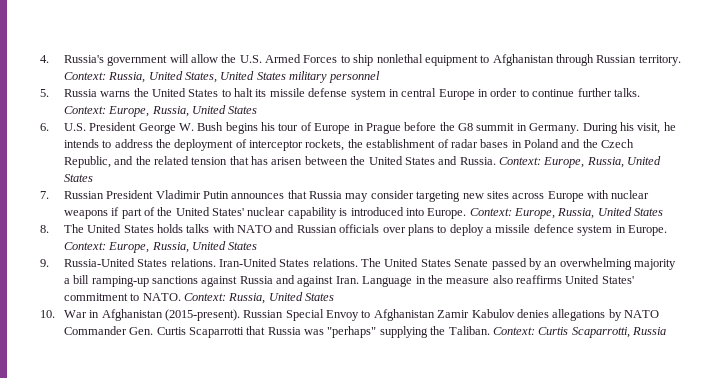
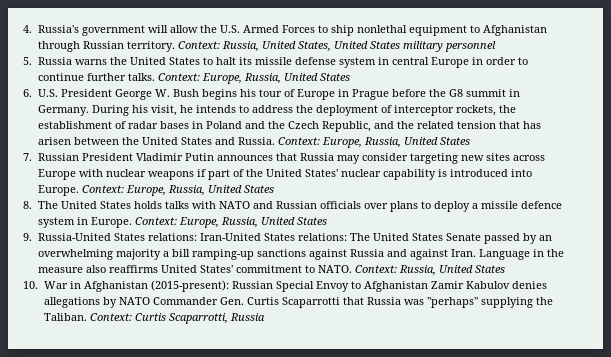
- 9. Russia-United States relations. Iran-United States relations. The United States Senate passed by an overwhelming majority a bill ramping-up sanctions against Russia and against Iran.
+ 9. Russia-United States relations: Iran-United States relations: The United States Senate passed by an overwhelming majority a bill ramping-up sanctions against Russia and against Iran.
- 10. War in Afghanistan (2015-present). Russian Special Envoy to Afghanistan Zamir Kabulov denies allegations by NATO Commander Gen. Curtis Scaparrotti that Russia was "perhaps" supplying the Taliban.
+ 10. War in Afghanistan (2015-present): Russian Special Envoy to Afghanistan Zamir Kabulov denies allegations by NATO Commander Gen. Curtis Scaparrotti that Russia was "perhaps" supplying the Taliban.

